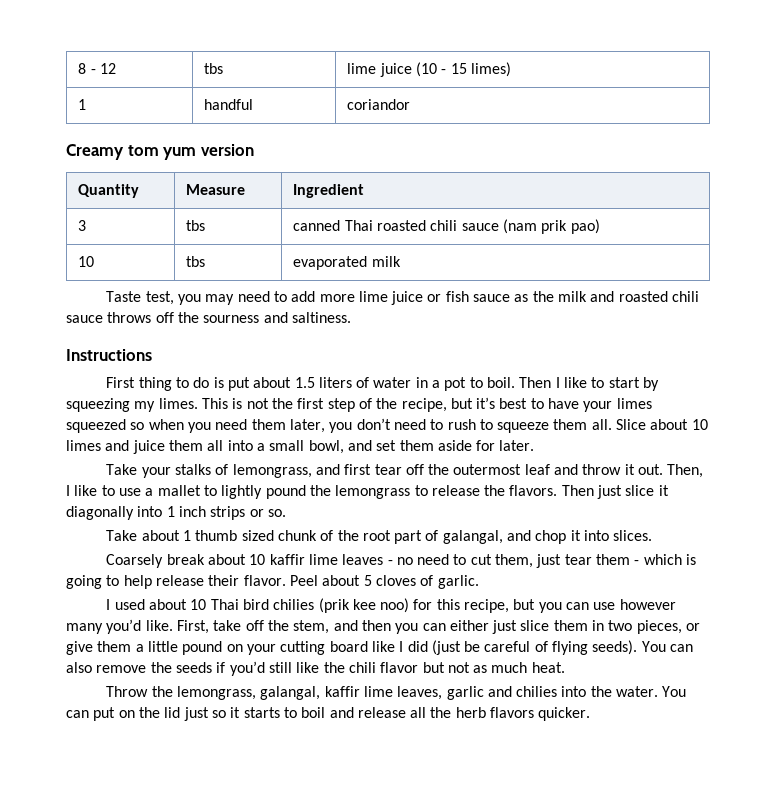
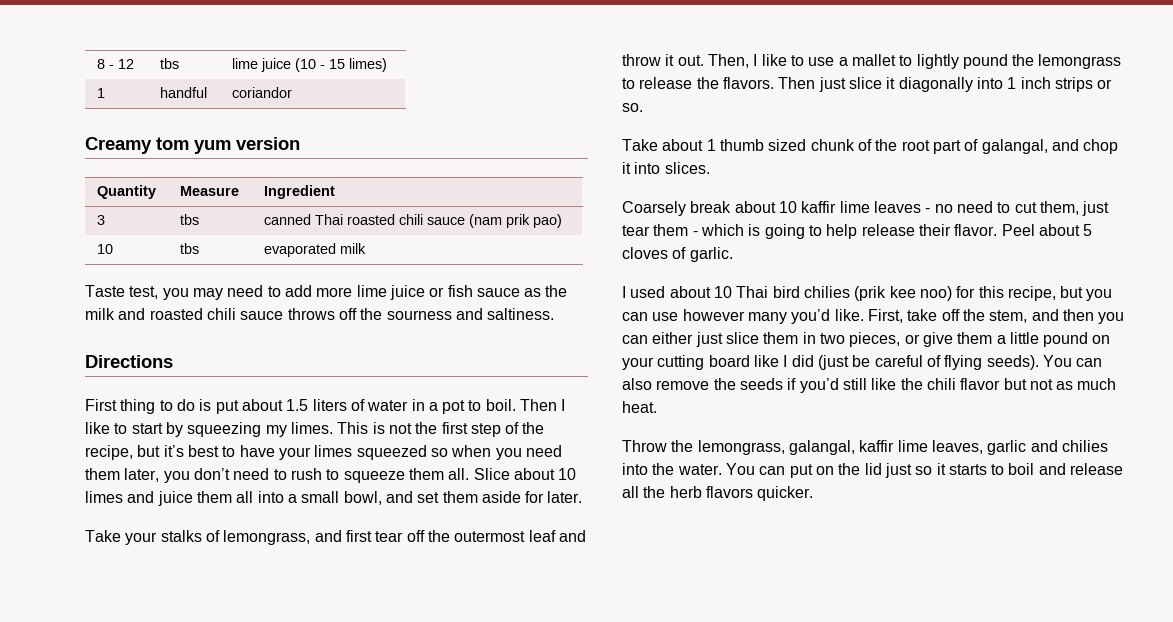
- Instructions
+ Directions

